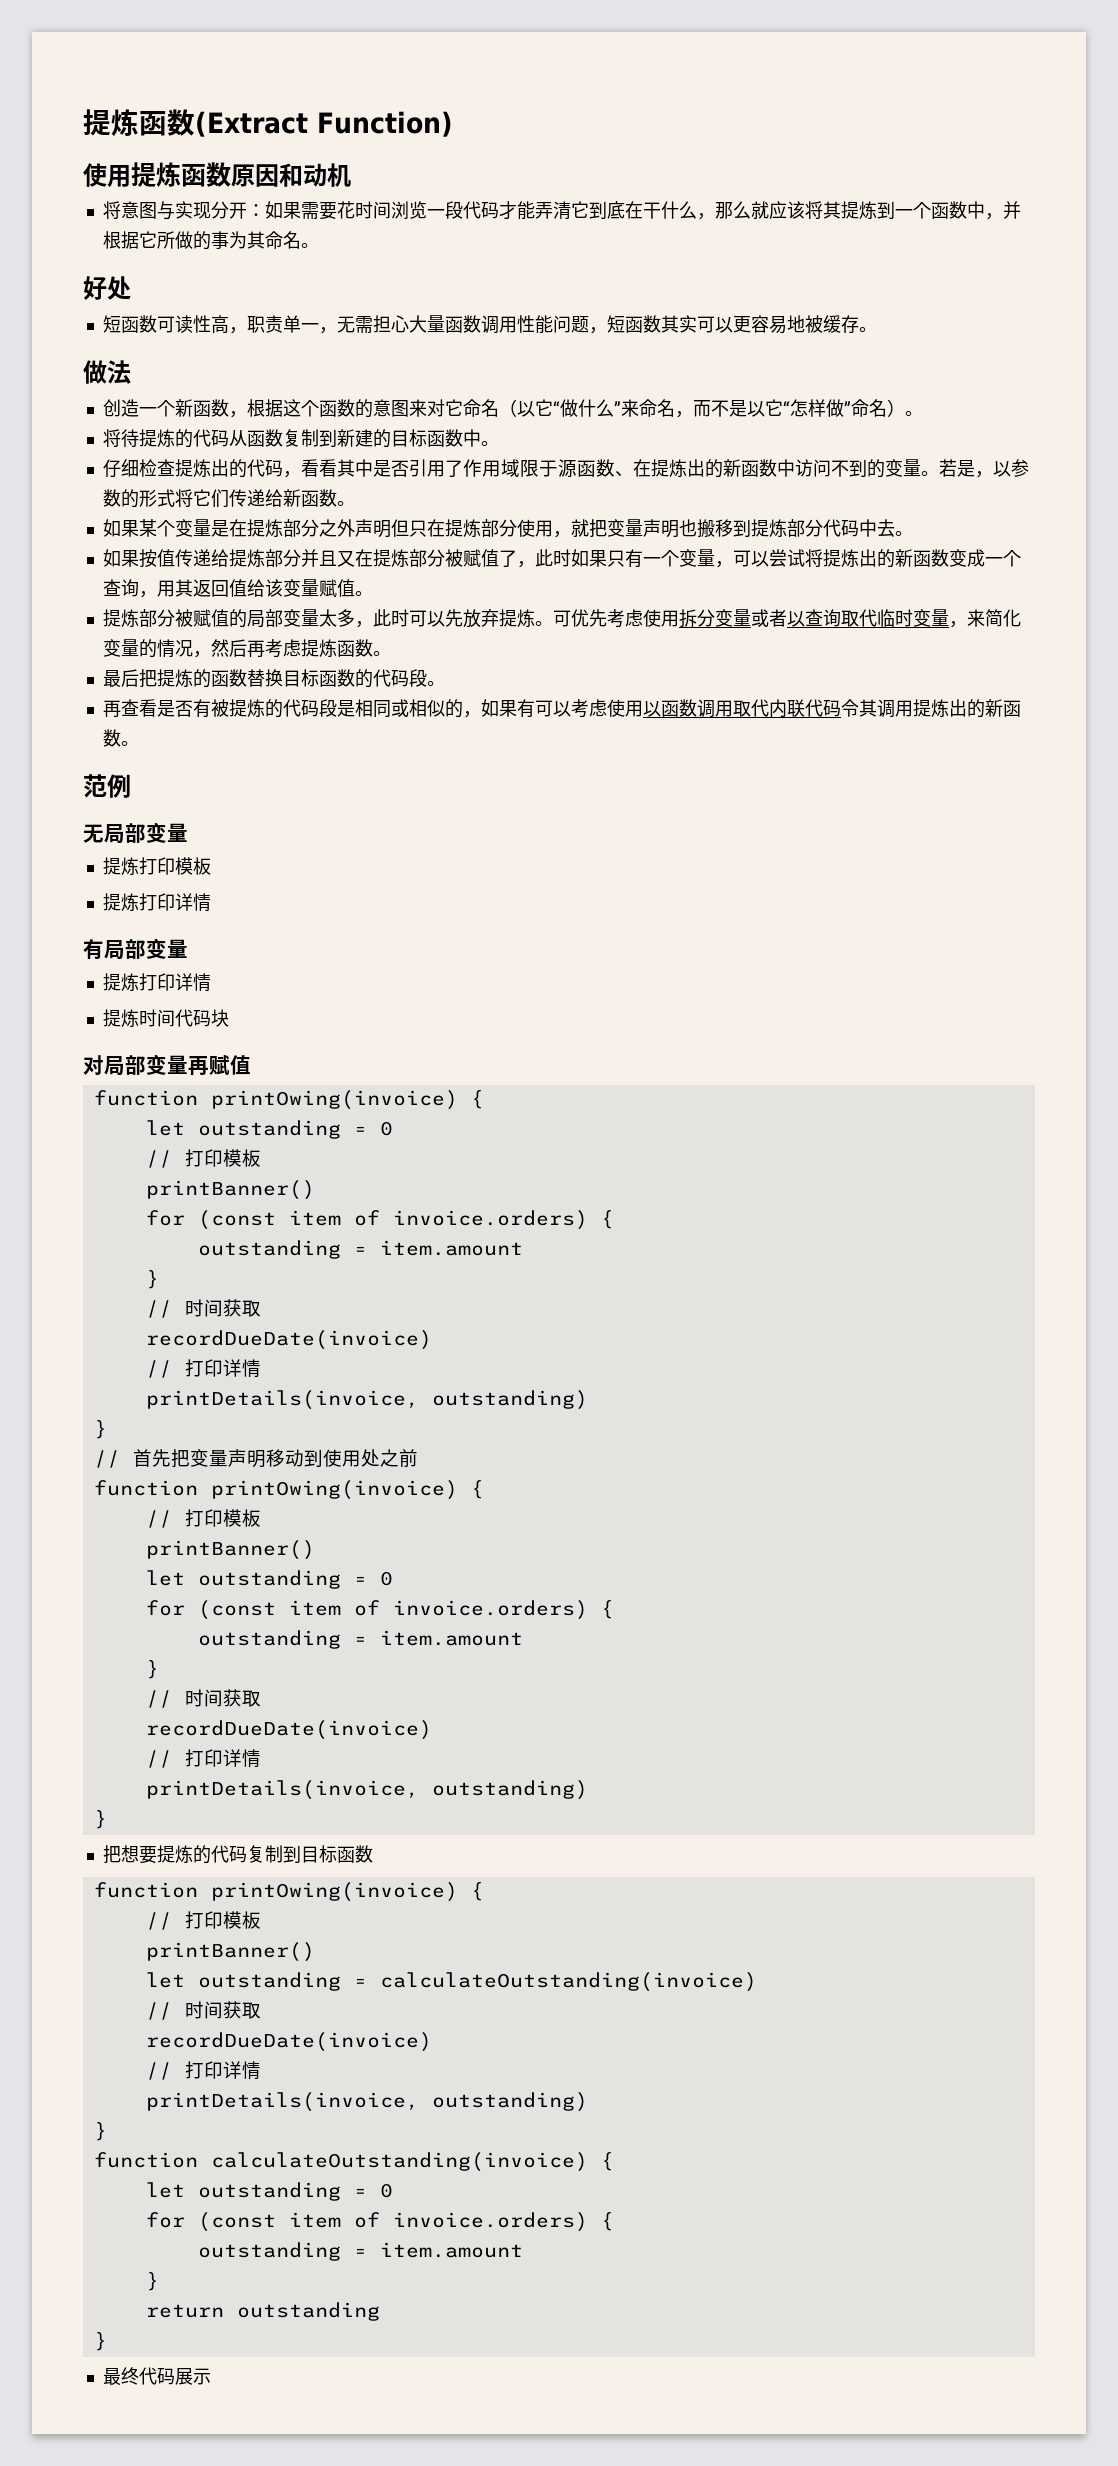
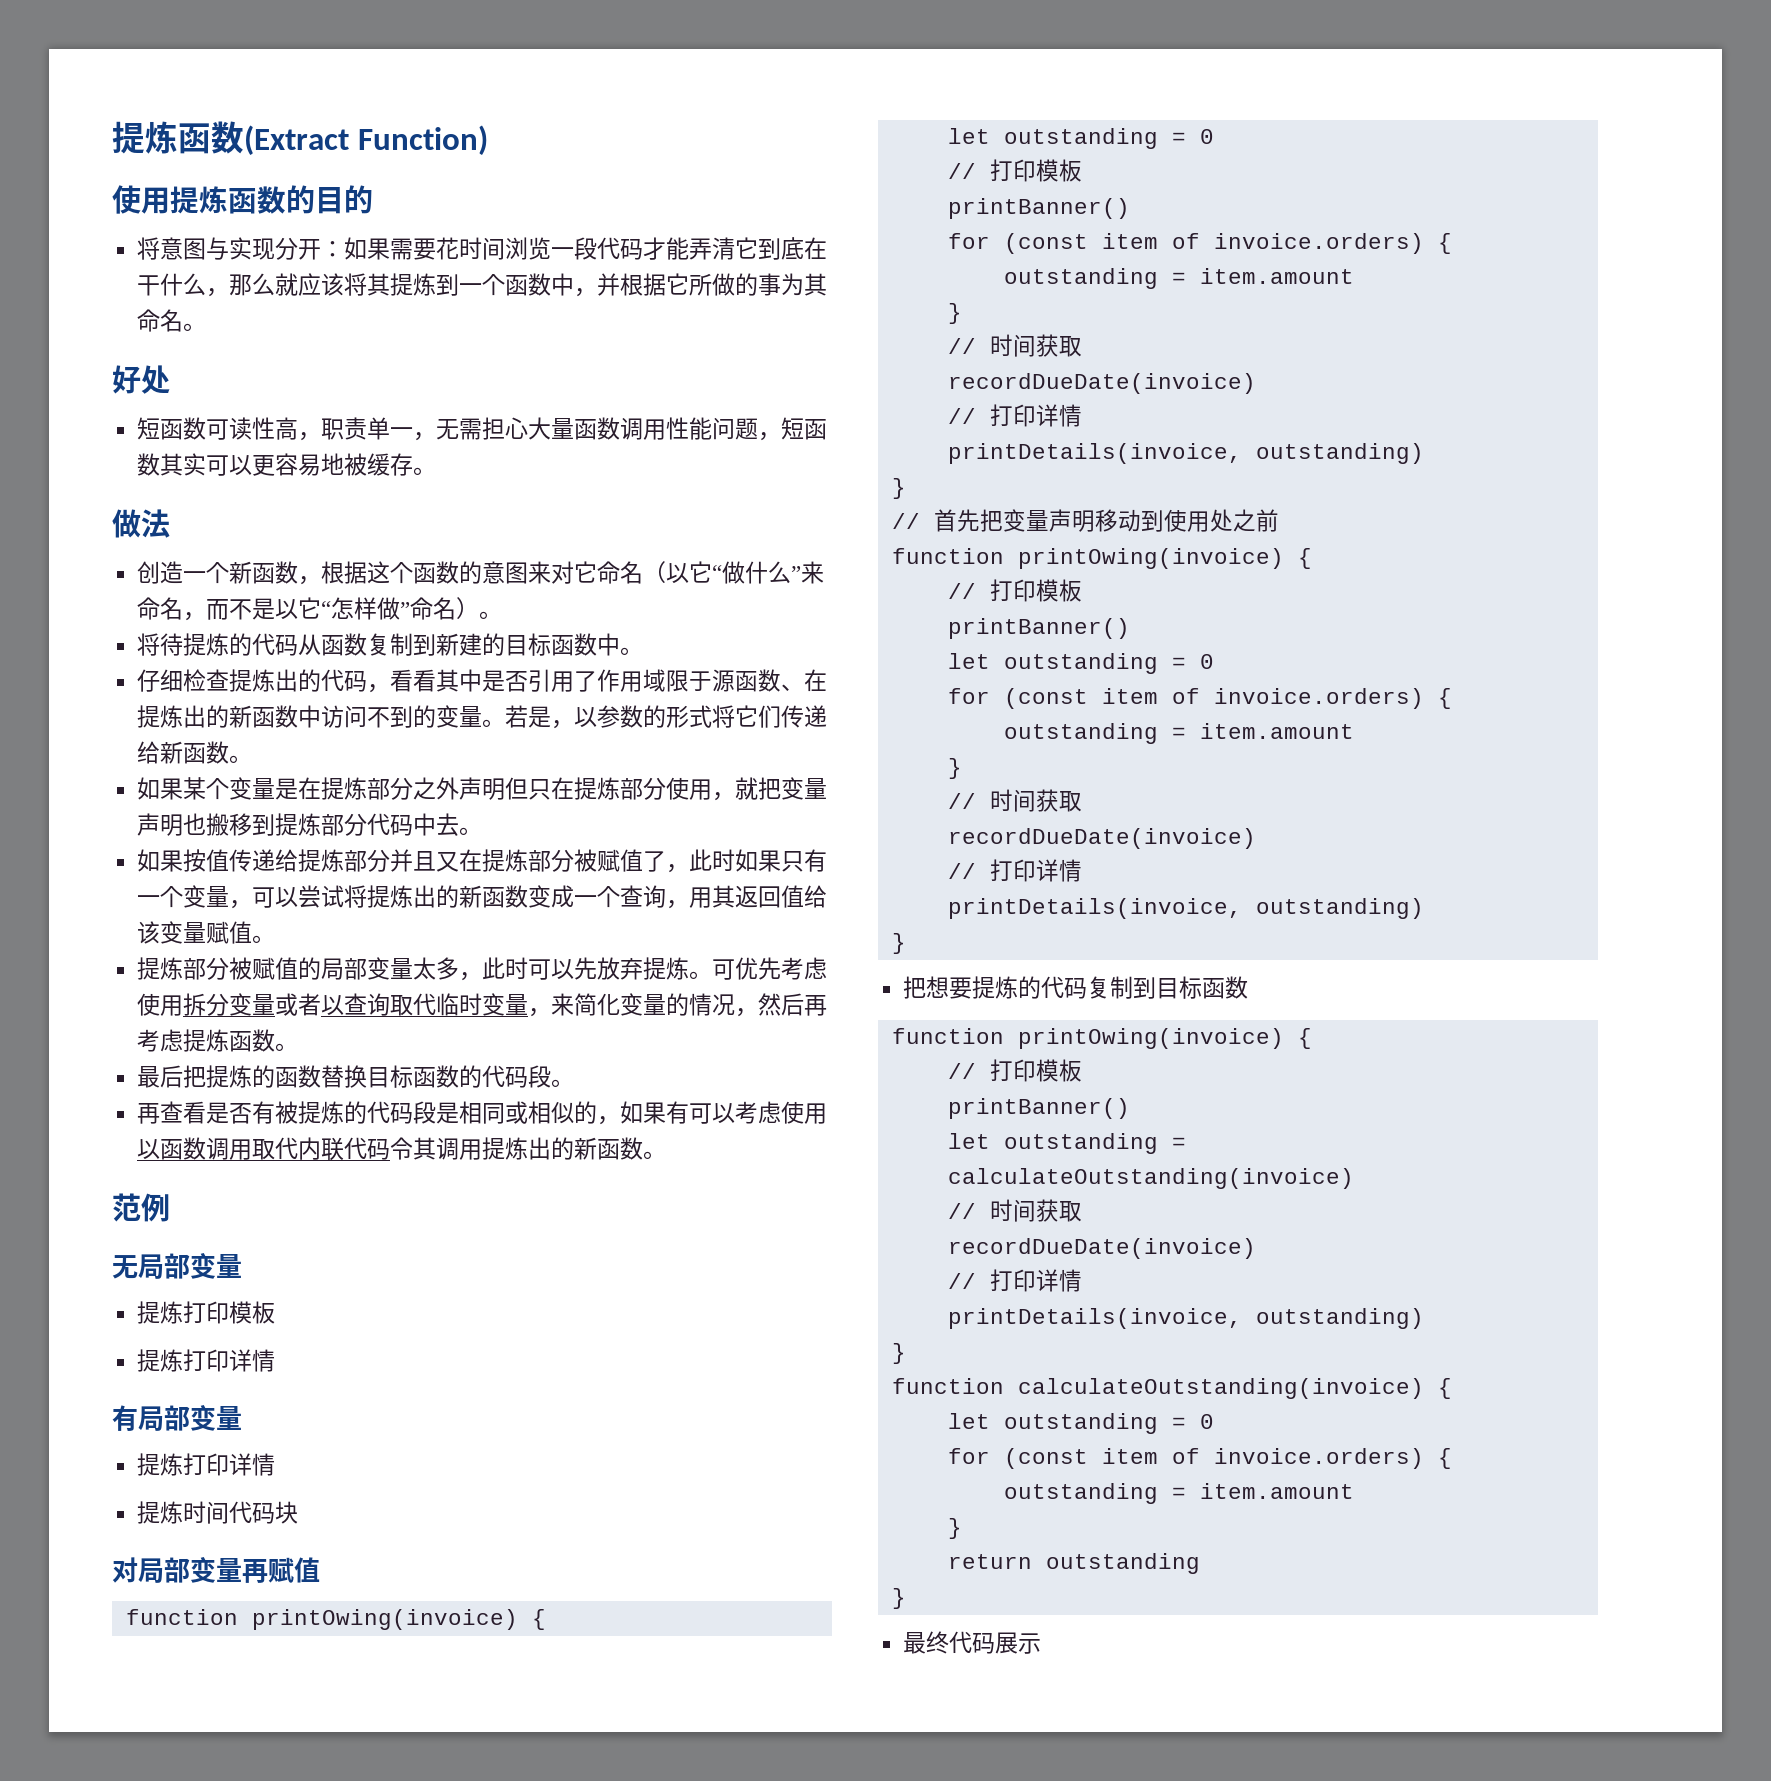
- 使用提炼函数原因和动机
+ 使用提炼函数的目的

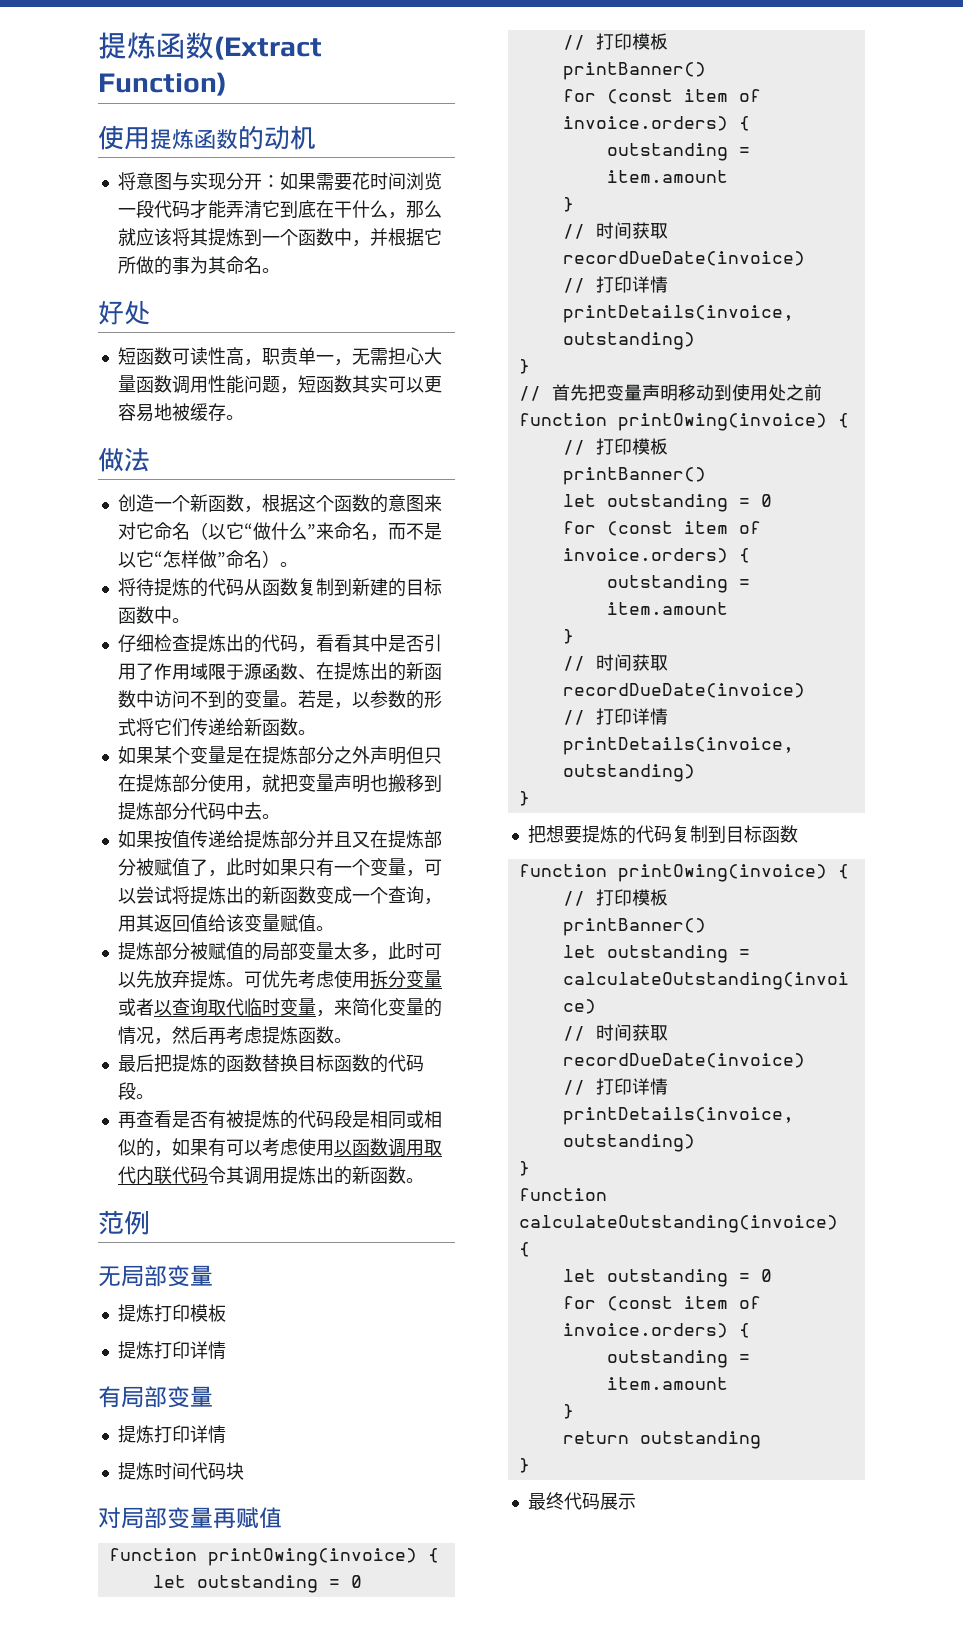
- 使用提炼函数的目的
+ 使用提炼函数的动机

